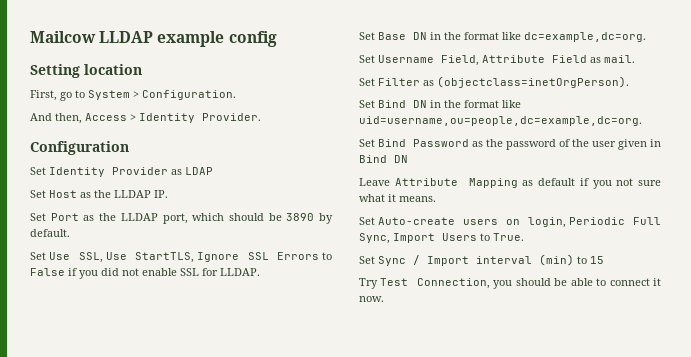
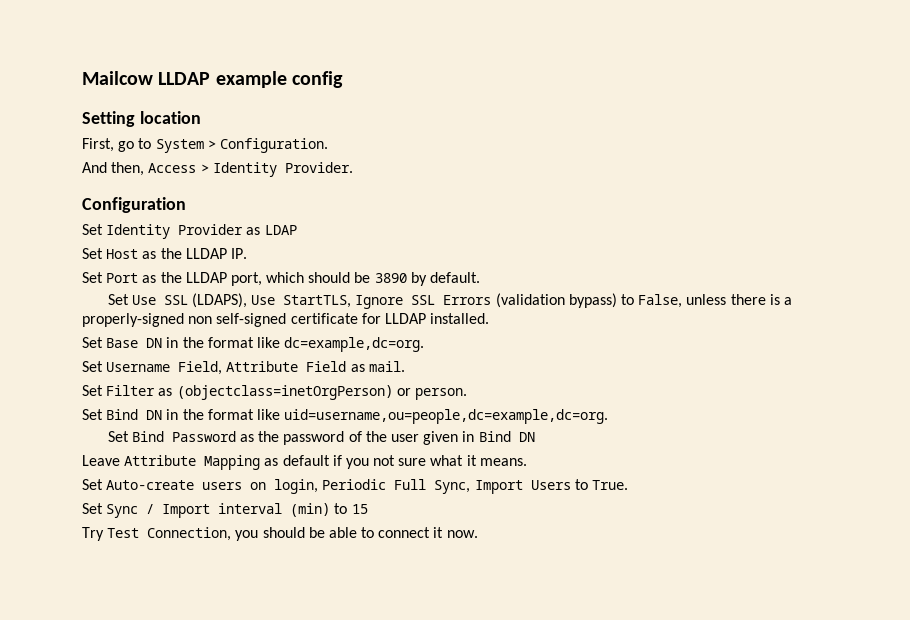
- Set Use SSL, Use StartTLS, Ignore SSL Errors to False if you did not enable SSL for LLDAP.
+ Set Use SSL (LDAPS), Use StartTLS, Ignore SSL Errors (validation bypass) to False, unless there is a properly-signed non self-signed certificate for LLDAP installed.
- Set Filter as (objectclass=inetOrgPerson).
+ Set Filter as (objectclass=inetOrgPerson) or person.

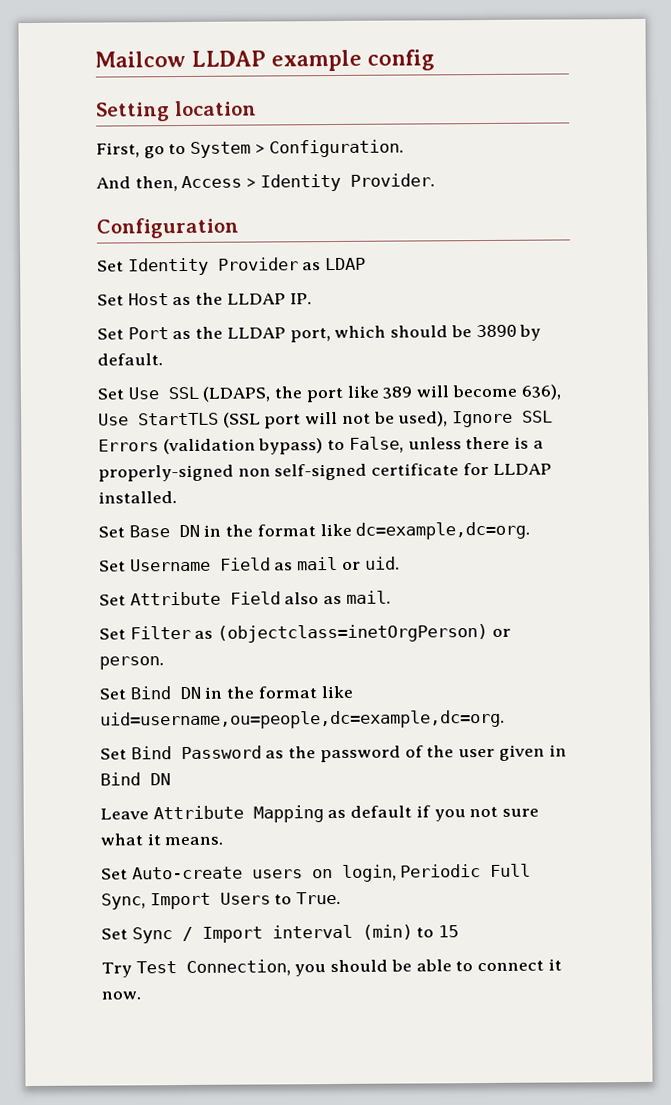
- Set Use SSL (LDAPS), Use StartTLS, Ignore SSL Errors (validation bypass) to False, unless there is a properly-signed non self-signed certificate for LLDAP installed.
+ Set Use SSL (LDAPS, the port like 389 will become 636), Use StartTLS (SSL port will not be used), Ignore SSL Errors (validation bypass) to False, unless there is a properly-signed non self-signed certificate for LLDAP installed.
- Set Username Field, Attribute Field as mail.
+ Set Username Field as mail or uid.
+ Set Attribute Field also as mail.

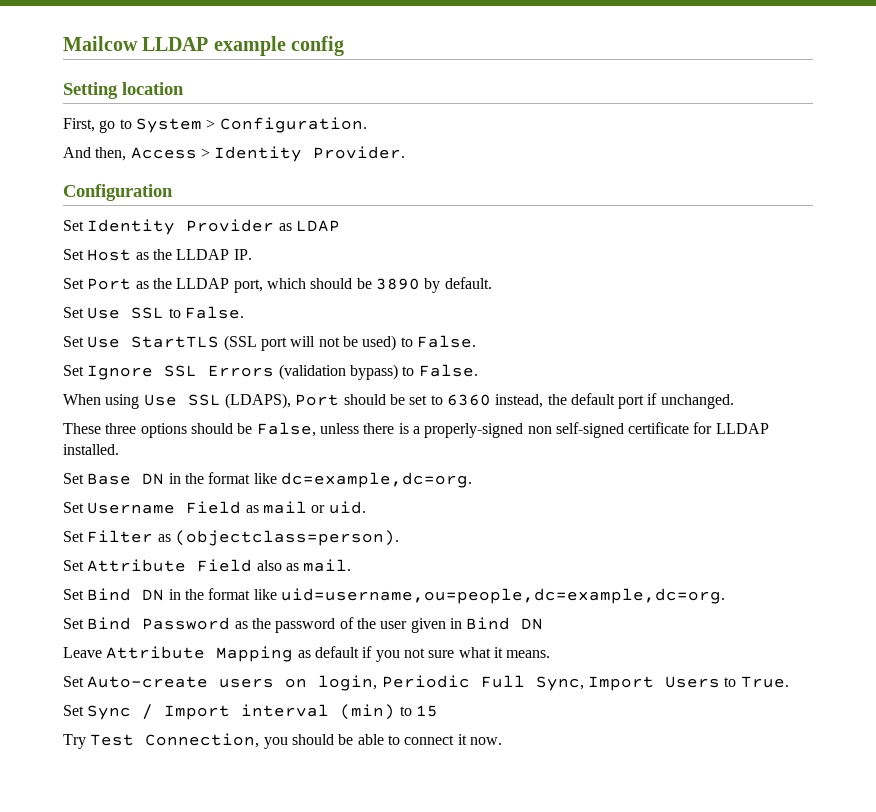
- Set Use SSL (LDAPS, the port like 389 will become 636), Use StartTLS (SSL port will not be used), Ignore SSL Errors (validation bypass) to False, unless there is a properly-signed non self-signed certificate for LLDAP installed.
+ Set Use SSL to False.
+ Set Use StartTLS (SSL port will not be used) to False.
+ Set Ignore SSL Errors (validation bypass) to False.
+ When using Use SSL (LDAPS), Port should be set to 6360 instead, the default port if unchanged.
+ These three options should be False, unless there is a properly-signed non self-signed certificate for LLDAP installed.
+ Set Filter as (objectclass=person).
- Set Filter as (objectclass=inetOrgPerson) or person.

